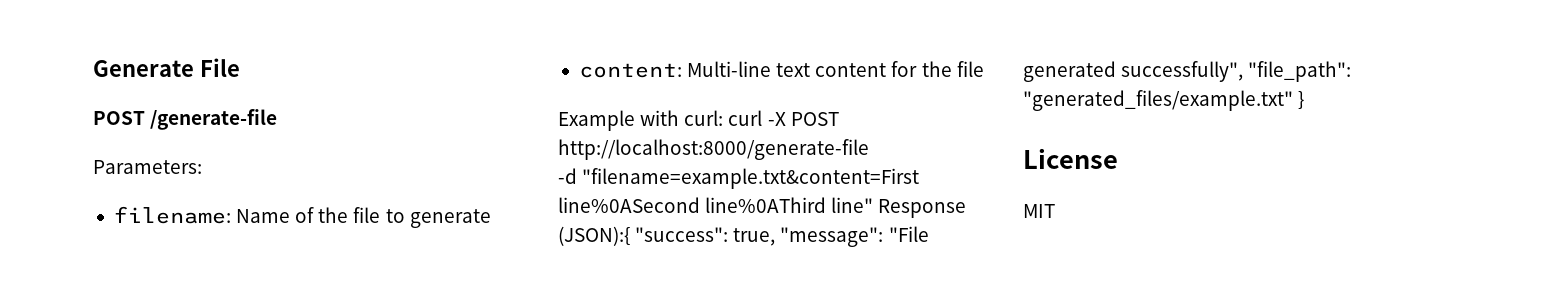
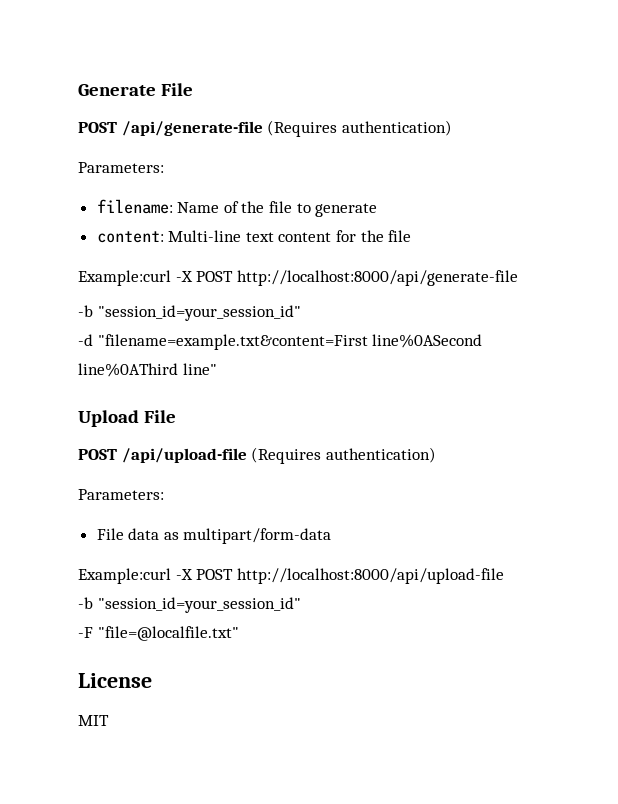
- POST /generate-file
+ POST /api/generate-file (Requires authentication)
- Example with curl: curl -X POST http://localhost:8000/generate-file
+ Example:curl -X POST http://localhost:8000/api/generate-file
+ -b "session_id=your_session_id"
- -d "filename=example.txt&content=First line%0ASecond line%0AThird line" Response (JSON):{ "success": true, "message": "File generated successfully", "file_path": "generated_files/example.txt" }
+ -d "filename=example.txt&content=First line%0ASecond line%0AThird line"
+ Upload File
+ POST /api/upload-file (Requires authentication)
+ Parameters:
+ File data as multipart/form-data
+ Example:curl -X POST http://localhost:8000/api/upload-file
+ -b "session_id=your_session_id"
+ -F "file=@localfile.txt"

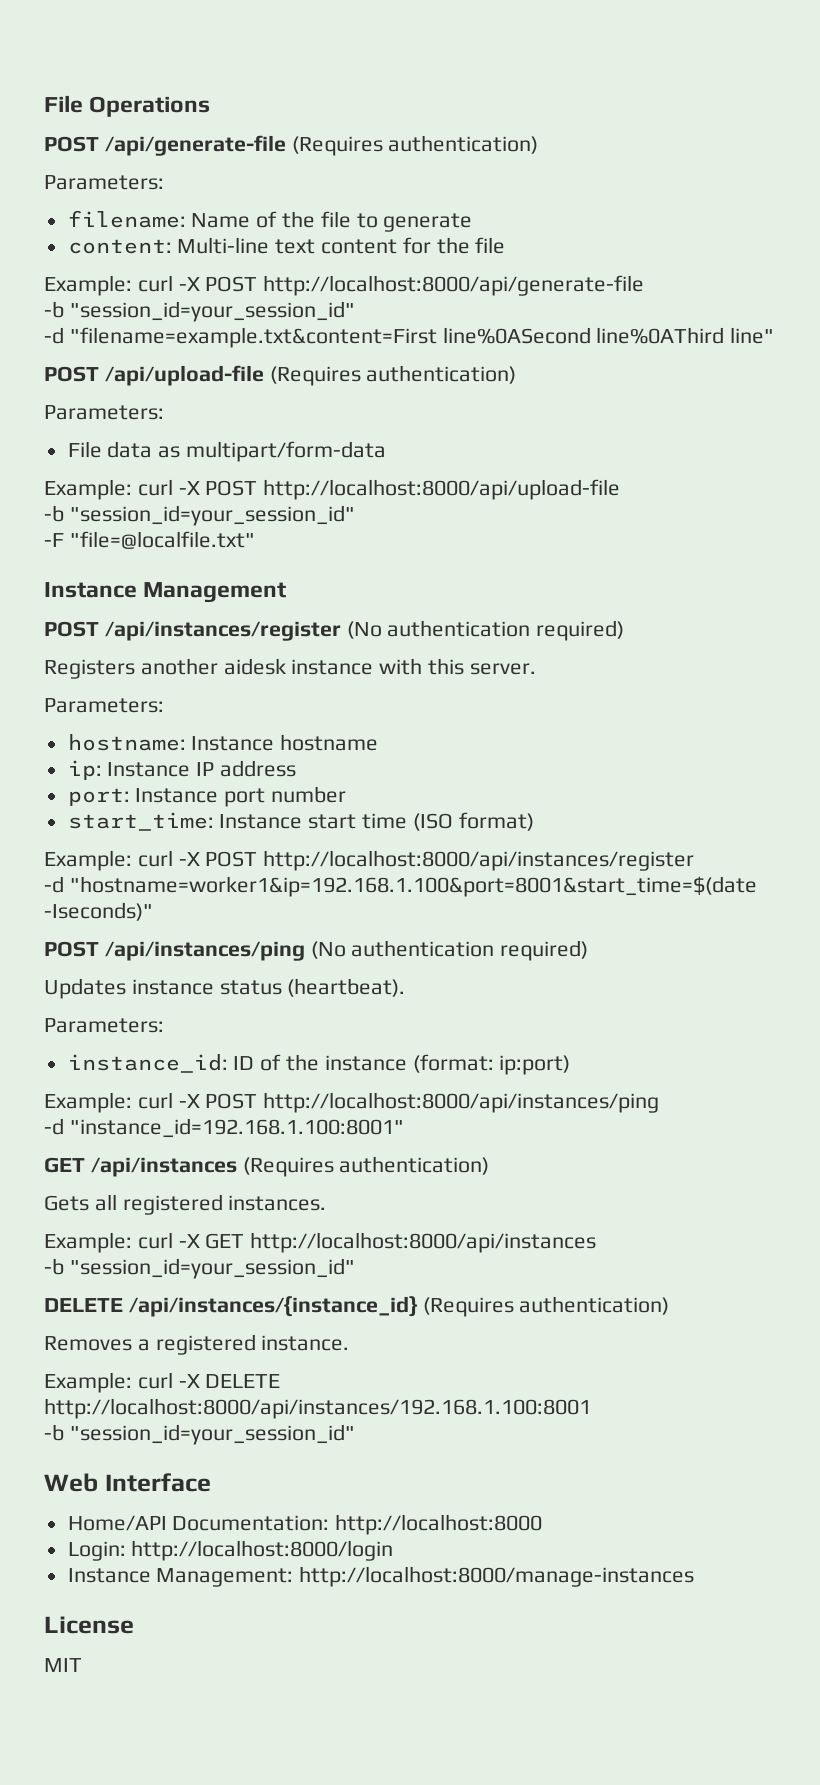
- Generate File
+ File Operations
- Example:curl -X POST http://localhost:8000/api/generate-file
+ Example: curl -X POST http://localhost:8000/api/generate-file
- Upload File
- Example:curl -X POST http://localhost:8000/api/upload-file
+ Example: curl -X POST http://localhost:8000/api/upload-file
+ Instance Management
+ POST /api/instances/register (No authentication required)
+ Registers another aidesk instance with this server.
+ Parameters:
+ hostname: Instance hostname
+ ip: Instance IP address
+ port: Instance port number
+ start_time: Instance start time (ISO format)
+ Example: curl -X POST http://localhost:8000/api/instances/register
+ -d "hostname=worker1&ip=192.168.1.100&port=8001&start_time=$(date -Iseconds)"
+ POST /api/instances/ping (No authentication required)
+ Updates instance status (heartbeat).
+ Parameters:
+ instance_id: ID of the instance (format: ip:port)
+ Example: curl -X POST http://localhost:8000/api/instances/ping
+ -d "instance_id=192.168.1.100:8001"
+ GET /api/instances (Requires authentication)
+ Gets all registered instances.
+ Example: curl -X GET http://localhost:8000/api/instances
+ -b "session_id=your_session_id"
+ DELETE /api/instances/{instance_id} (Requires authentication)
+ Removes a registered instance.
+ Example: curl -X DELETE http://localhost:8000/api/instances/192.168.1.100:8001
+ -b "session_id=your_session_id"
+ Web Interface
+ Home/API Documentation: http://localhost:8000
+ Login: http://localhost:8000/login
+ Instance Management: http://localhost:8000/manage-instances

